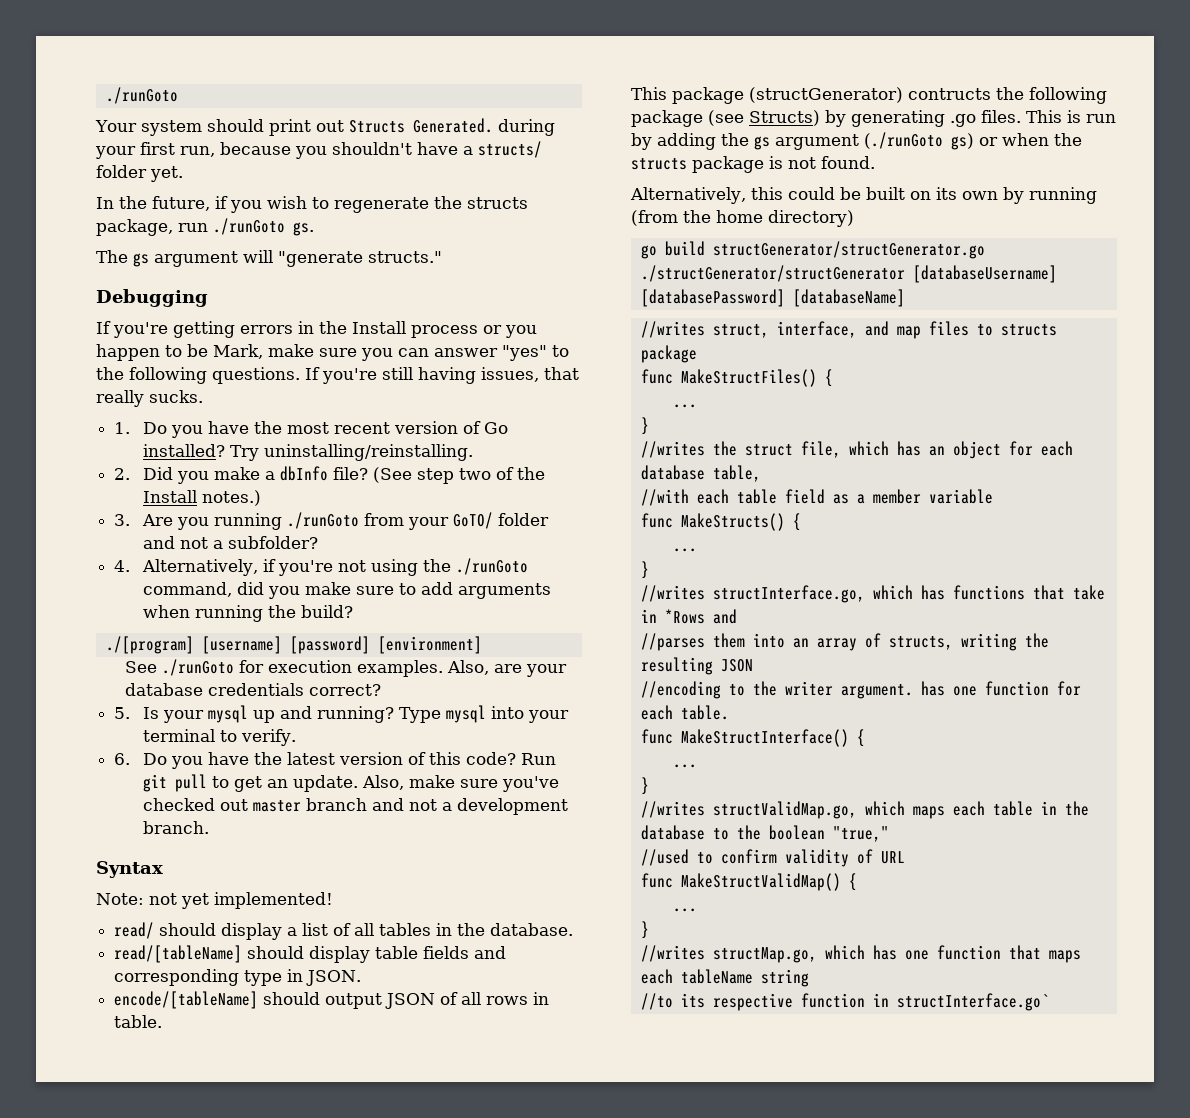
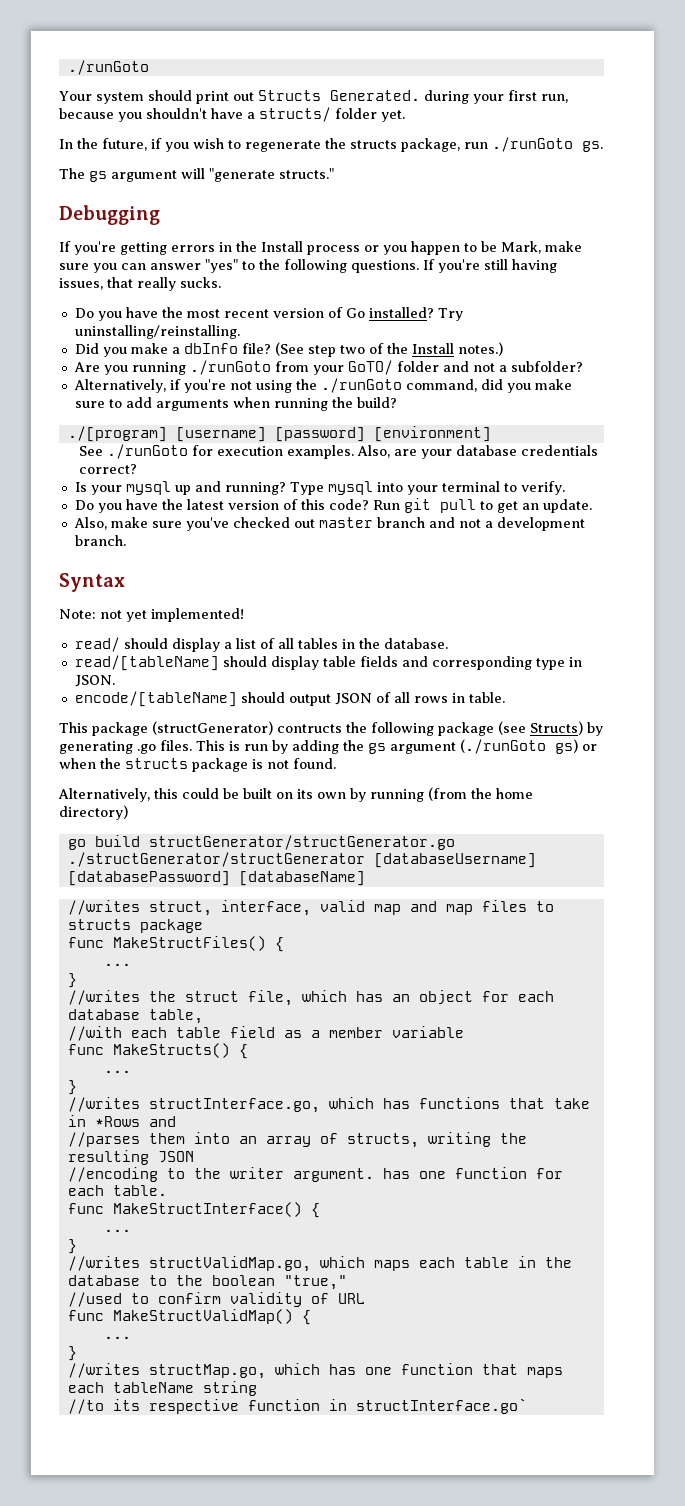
- 1. Do you have the most recent version of Go installed?
+ Do you have the most recent version of Go installed?
- 2. Did you make a dbInfo file?
+ Did you make a dbInfo file?
- 3. Are you running ./runGoto from your GoTO/ folder and not a subfolder?
+ Are you running ./runGoto from your GoTO/ folder and not a subfolder?
- 4. Alternatively, if you're not using the ./runGoto command, did you make sure to add arguments when running the build?
+ Alternatively, if you're not using the ./runGoto command, did you make sure to add arguments when running the build?
- 5. Is your mysql up and running?
+ Is your mysql up and running?
- 6. Do you have the latest version of this code?
+ Do you have the latest version of this code?
- Run git pull to get an update. Also, make sure you've checked out master branch and not a development branch.
+ Run git pull to get an update.
+ Also, make sure you've checked out master branch and not a development branch.
- //writes struct, interface, and map files to structs package
+ //writes struct, interface, valid map and map files to structs package

